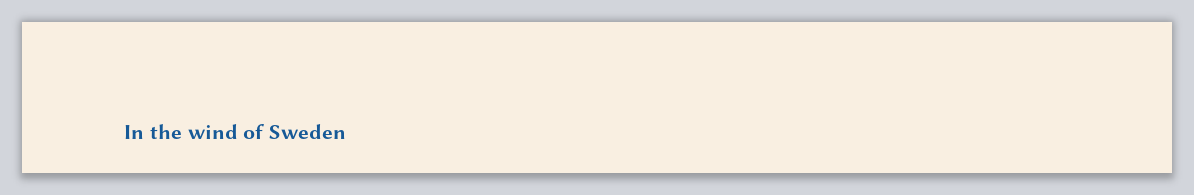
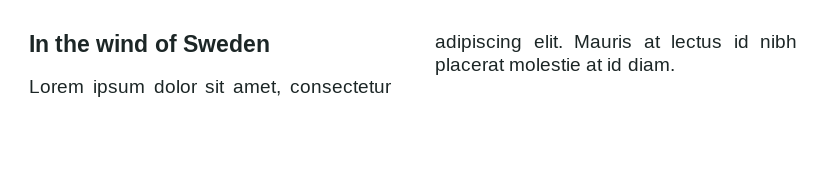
+ Lorem ipsum dolor sit amet, consectetur adipiscing elit. Mauris at lectus id nibh placerat molestie at id diam.

